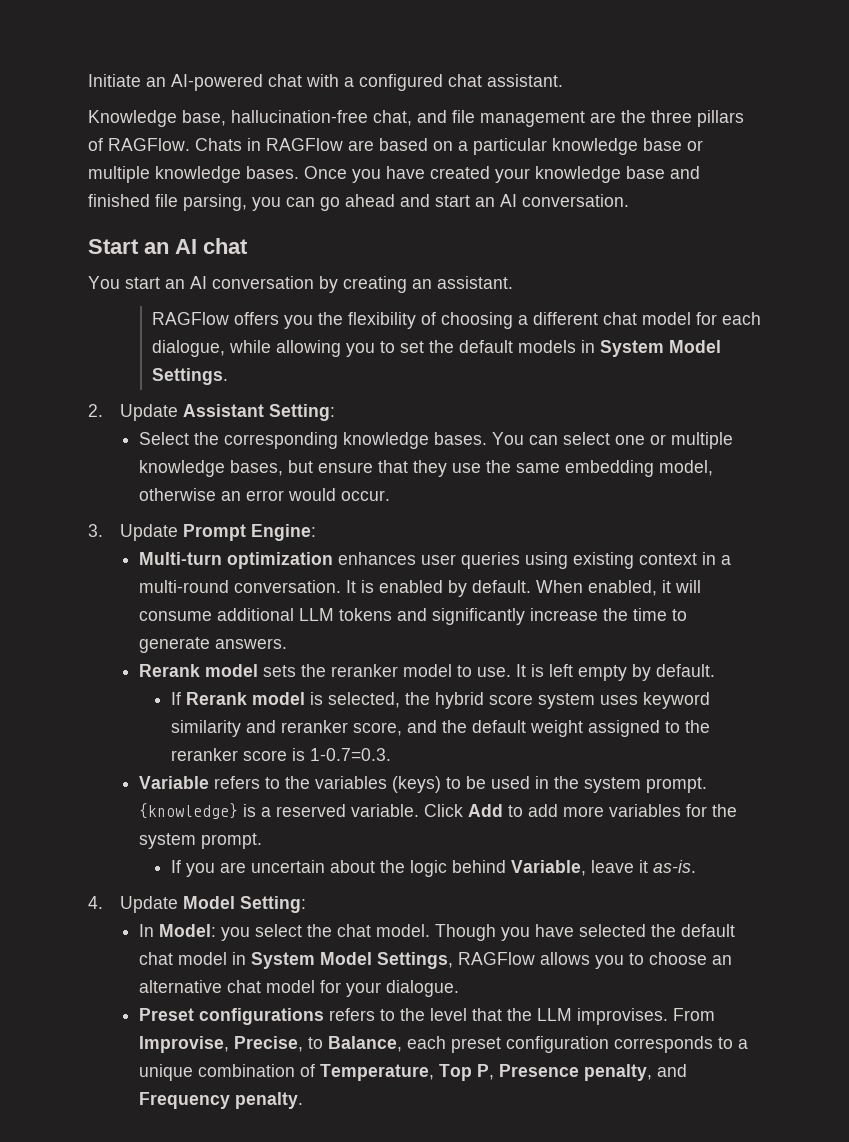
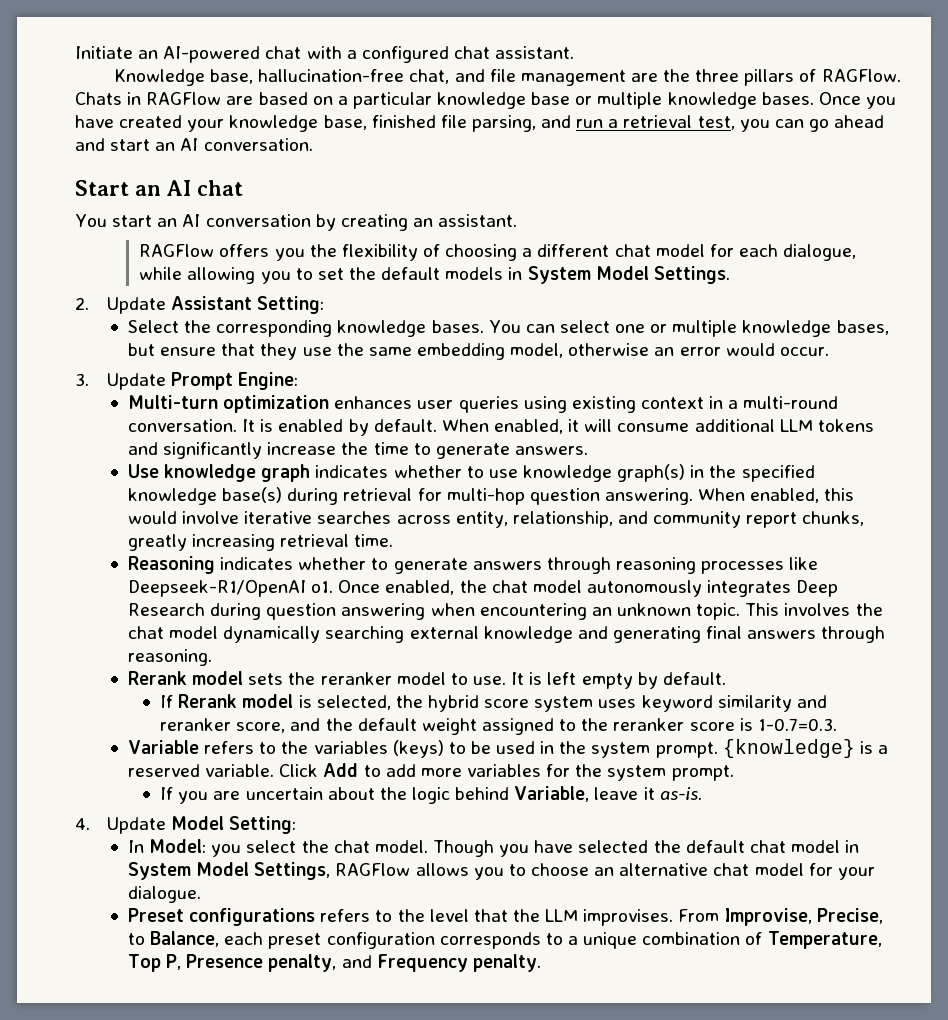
- Once you have created your knowledge base and finished file parsing, you can go ahead and start an AI conversation.
+ Once you have created your knowledge base, finished file parsing, and run a retrieval test, you can go ahead and start an AI conversation.
+ Use knowledge graph indicates whether to use knowledge graph(s) in the specified knowledge base(s) during retrieval for multi-hop question answering. When enabled, this would involve iterative searches across entity, relationship, and community report chunks, greatly increasing retrieval time.
+ Reasoning indicates whether to generate answers through reasoning processes like Deepseek-R1/OpenAI o1. Once enabled, the chat model autonomously integrates Deep Research during question answering when encountering an unknown topic. This involves the chat model dynamically searching external knowledge and generating final answers through reasoning.

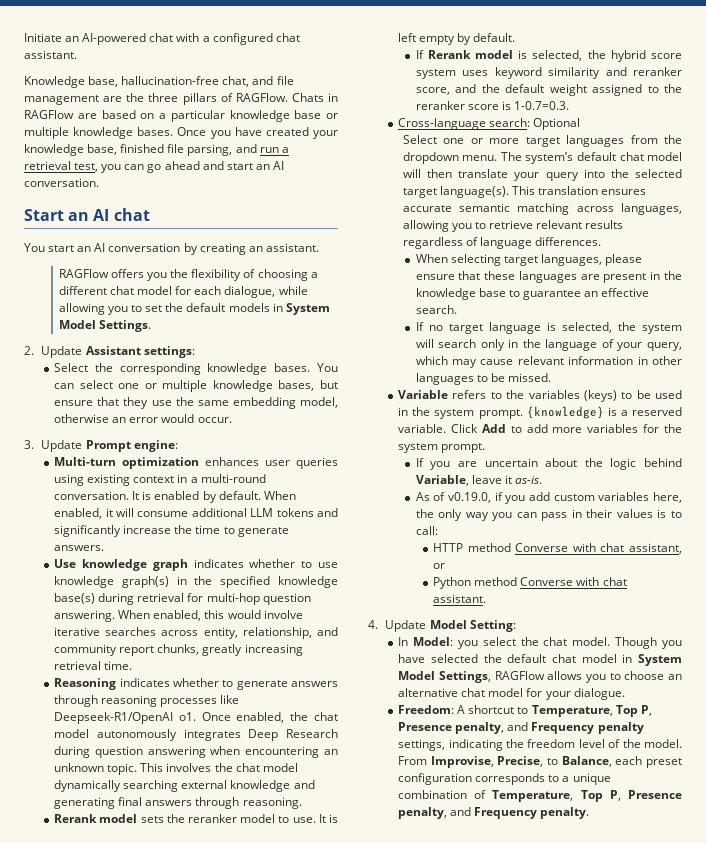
- 2. Update Assistant Setting:
+ 2. Update Assistant settings:
- 3. Update Prompt Engine:
+ 3. Update Prompt engine:
+ Cross-language search: Optional
+ Select one or more target languages from the dropdown menu. The system’s default chat model will then translate your query into the selected target language(s). This translation ensures accurate semantic matching across languages, allowing you to retrieve relevant results regardless of language differences.
+ When selecting target languages, please ensure that these languages are present in the knowledge base to guarantee an effective search.
+ If no target language is selected, the system will search only in the language of your query, which may cause relevant information in other languages to be missed.
+ As of v0.19.0, if you add custom variables here, the only way you can pass in their values is to call:
+ HTTP method Converse with chat assistant, or
+ Python method Converse with chat assistant.
- Preset configurations refers to the level that the LLM improvises.
+ Freedom: A shortcut to Temperature, Top P, Presence penalty, and Frequency penalty settings, indicating the freedom level of the model.

